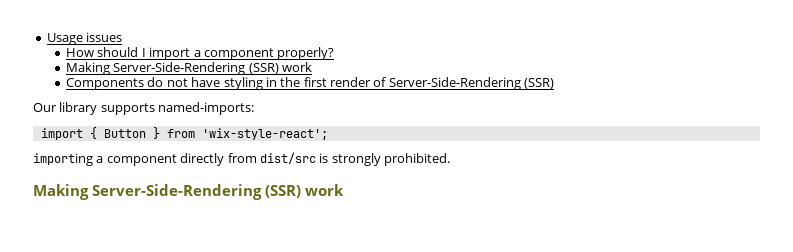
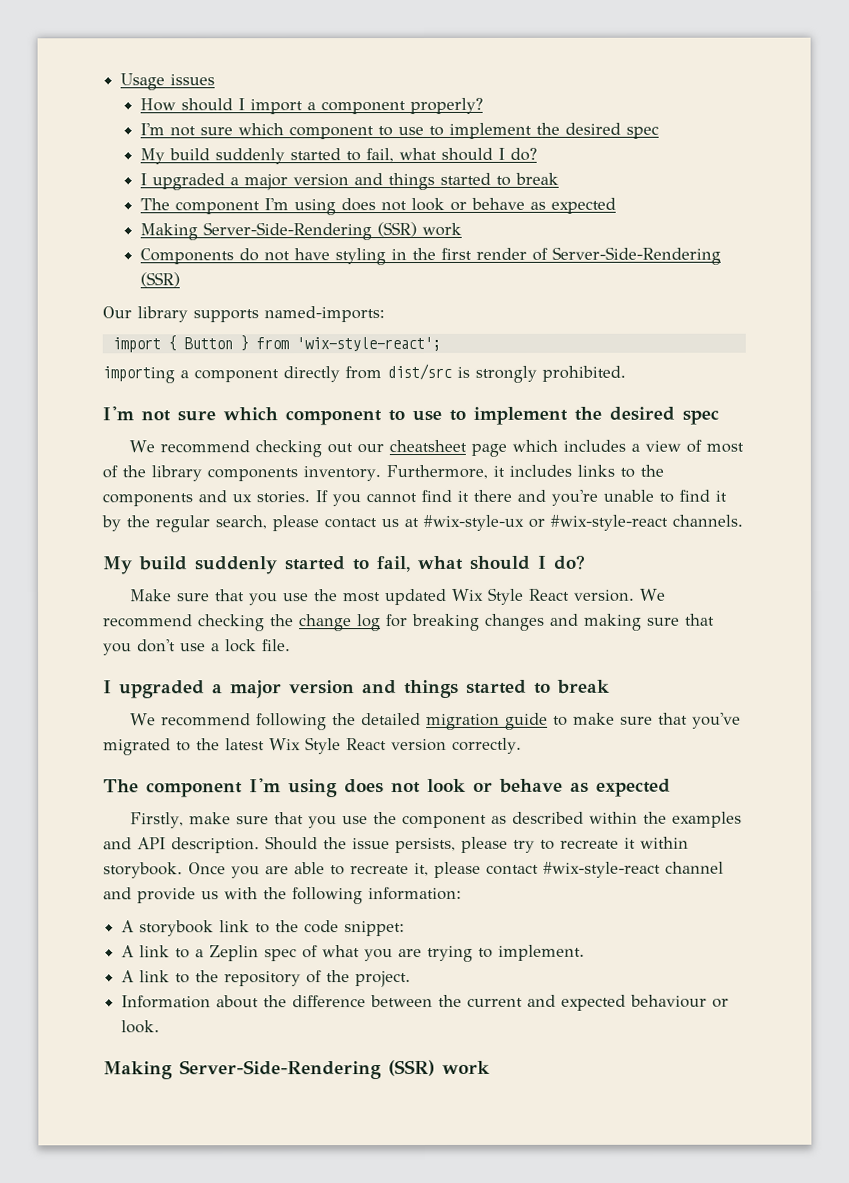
  How should I import a component properly?
+ I'm not sure which component to use to implement the desired spec
+ My build suddenly started to fail, what should I do?
+ I upgraded a major version and things started to break
+ The component I'm using does not look or behave as expected
  importing a component directly from dist/src is strongly prohibited.
+ I'm not sure which component to use to implement the desired spec
+ We recommend checking out our cheatsheet page which includes a view of most of the library components inventory. Furthermore, it includes links to the components and ux stories. If you cannot find it there and you're unable to find it by the regular search, please contact us at #wix-style-ux or #wix-style-react channels.
+ My build suddenly started to fail, what should I do?
+ Make sure that you use the most updated Wix Style React version. We recommend checking the change log for breaking changes and making sure that you don't use a lock file.
+ I upgraded a major version and things started to break
+ We recommend following the detailed migration guide to make sure that you've migrated to the latest Wix Style React version correctly.
+ The component I'm using does not look or behave as expected
+ Firstly, make sure that you use the component as described within the examples and API description. Should the issue persists, please try to recreate it within storybook. Once you are able to recreate it, please contact #wix-style-react channel and provide us with the following information:
+ A storybook link to the code snippet:
+ A link to a Zeplin spec of what you are trying to implement.
+ A link to the repository of the project.
+ Information about the difference between the current and expected behaviour or look.

